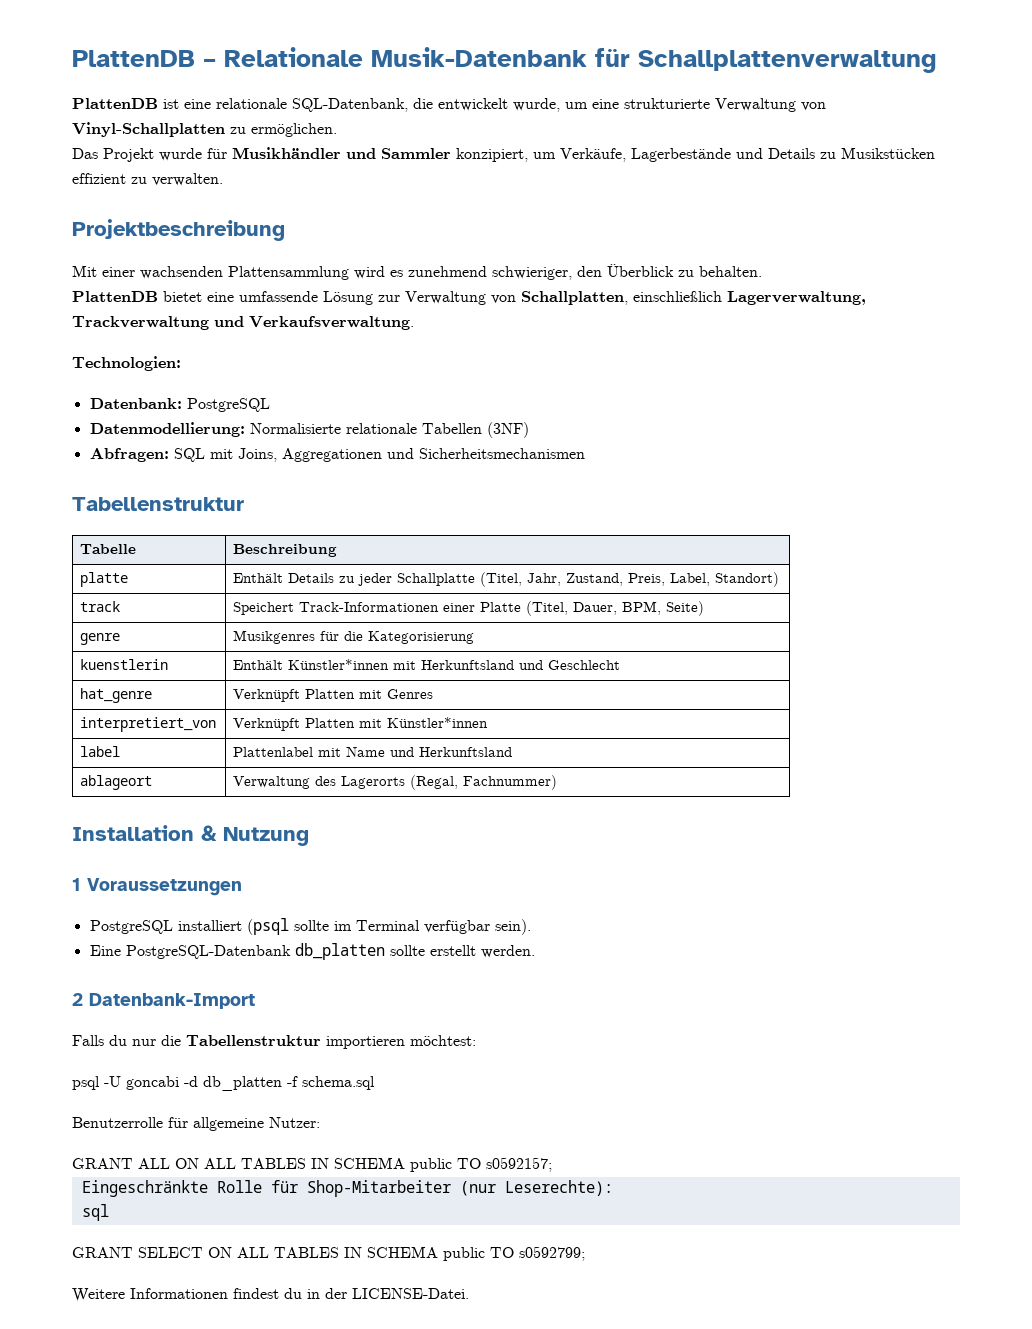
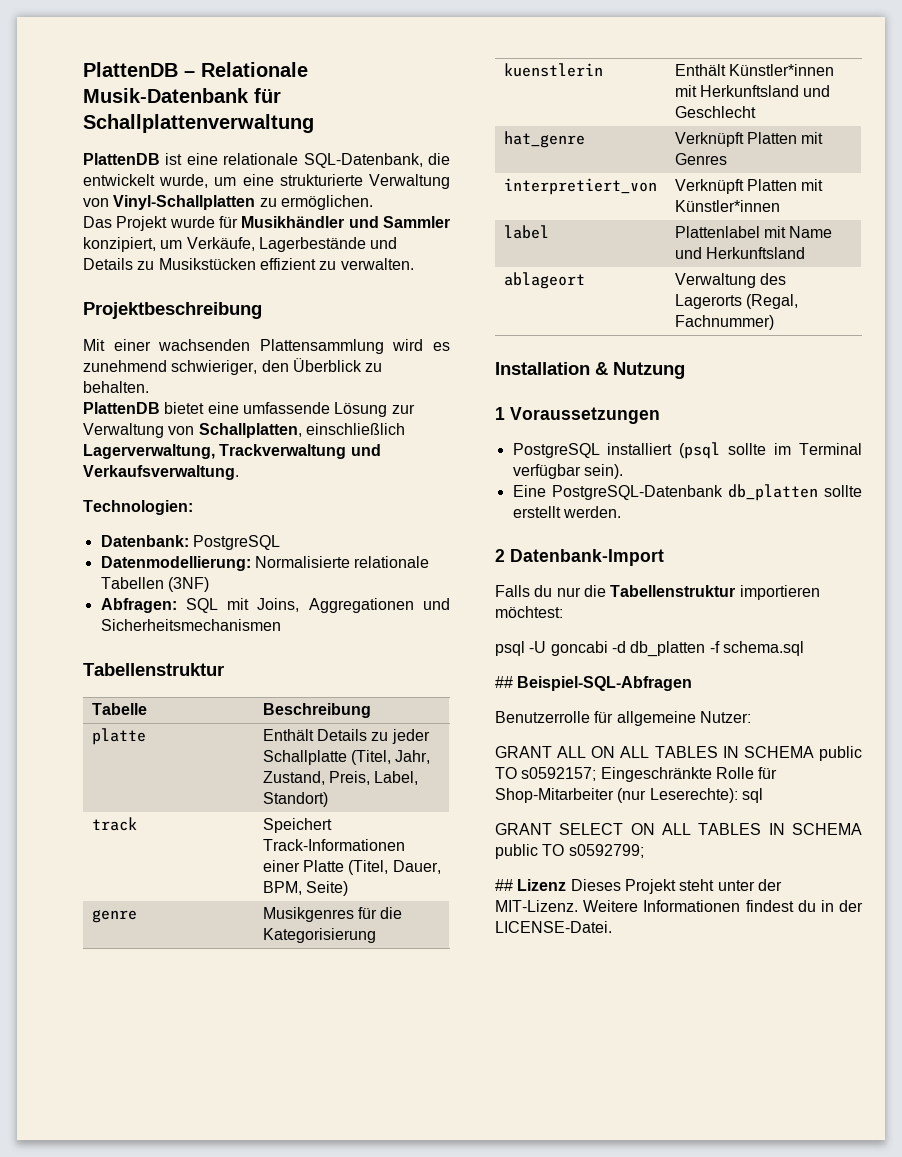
+ ## Beispiel-SQL-Abfragen
- GRANT ALL ON ALL TABLES IN SCHEMA public TO s0592157;
- Eingeschränkte Rolle für Shop-Mitarbeiter (nur Leserechte):
- sql
+ GRANT ALL ON ALL TABLES IN SCHEMA public TO s0592157; Eingeschränkte Rolle für Shop-Mitarbeiter (nur Leserechte): sql
+ ## Lizenz Dieses Projekt steht unter der MIT-Lizenz.

